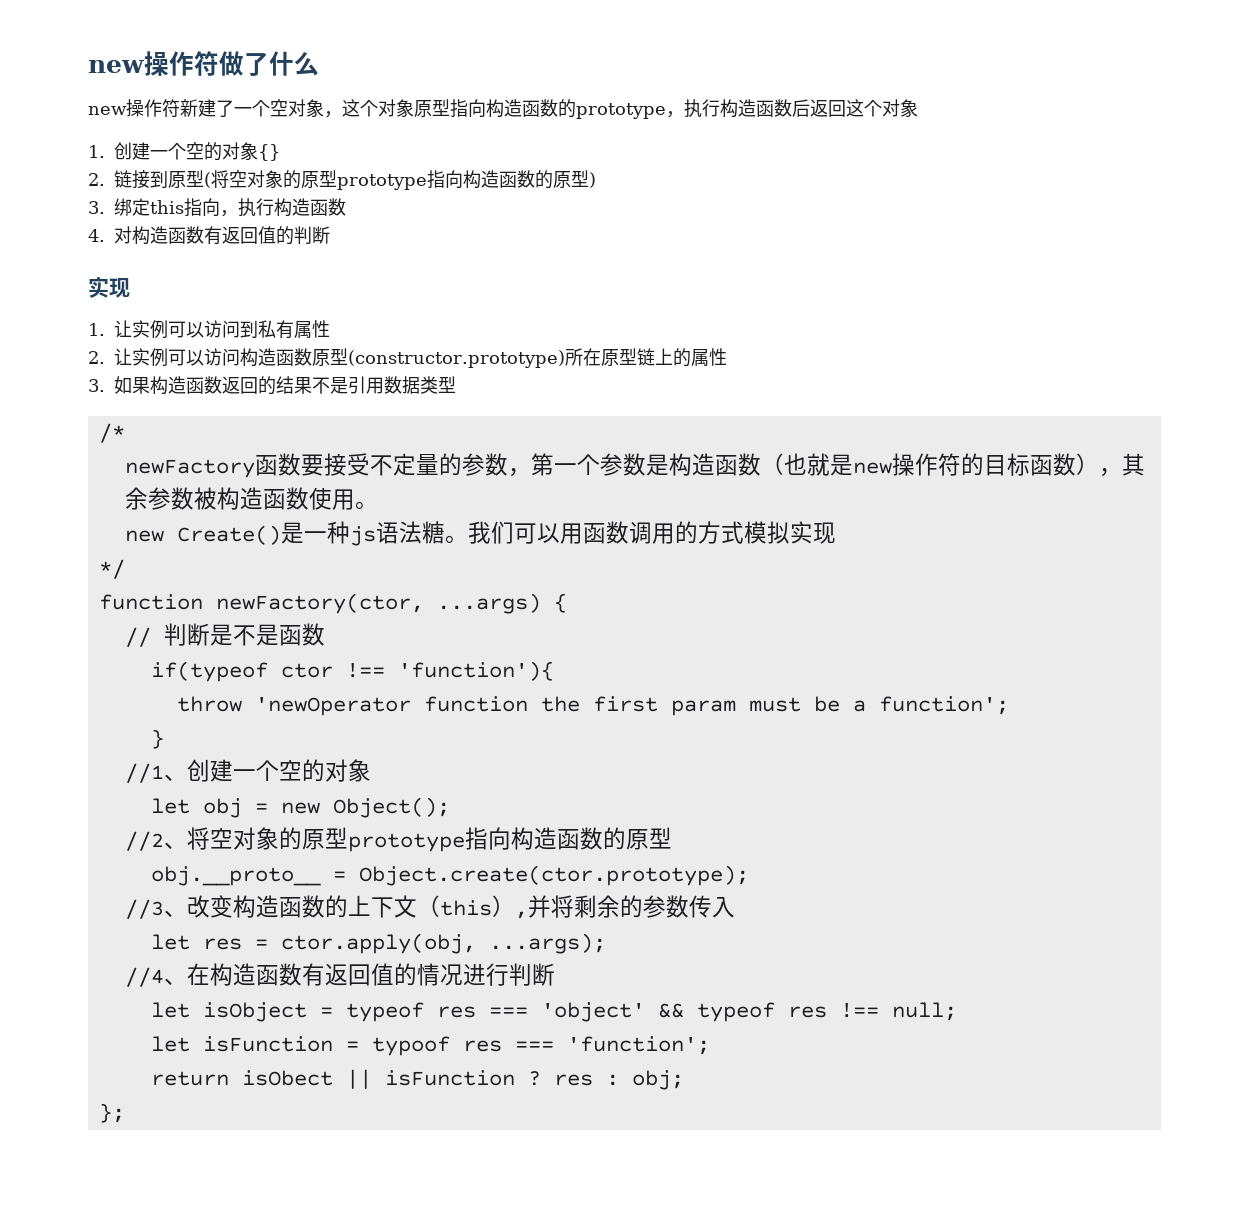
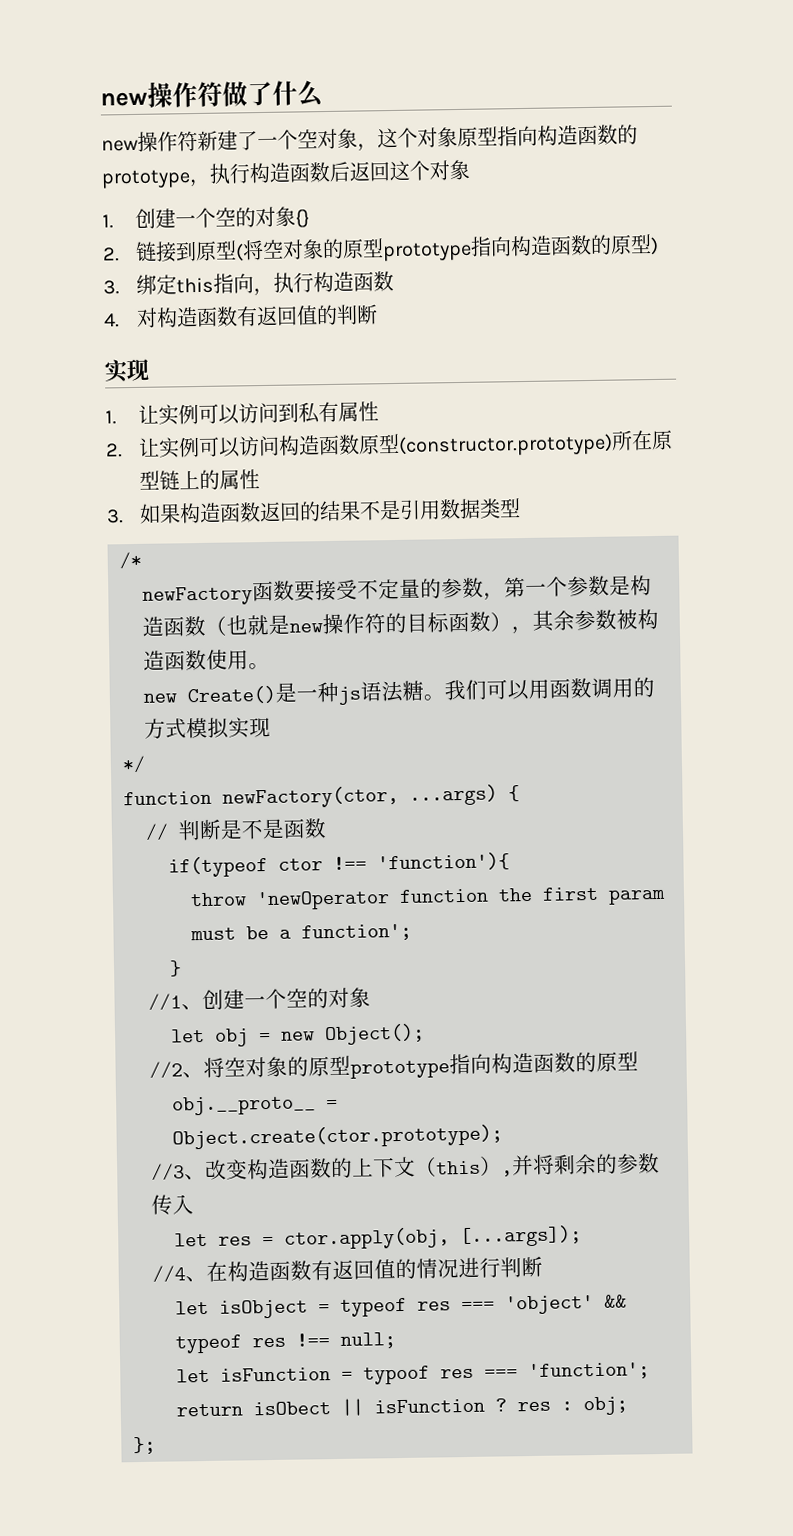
- let res = ctor.apply(obj, ...args);
+ let res = ctor.apply(obj, [...args]);

